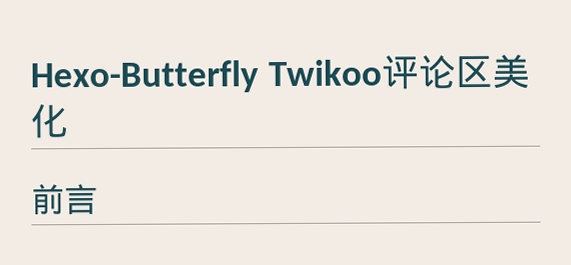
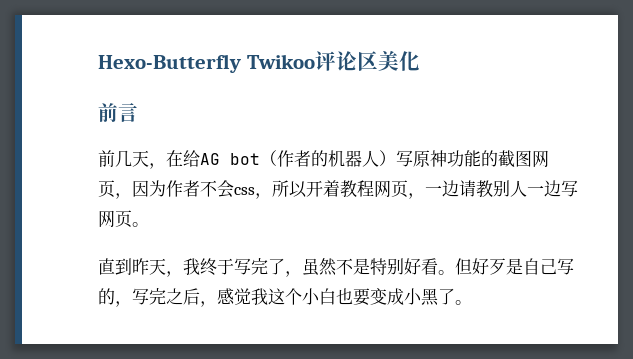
+ 前几天，在给AG bot（作者的机器人）写原神功能的截图网页，因为作者不会css，所以开着教程网页，一边请教别人一边写网页。
+ 直到昨天，我终于写完了，虽然不是特别好看。但好歹是自己写的，写完之后，感觉我这个小白也要变成小黑了。

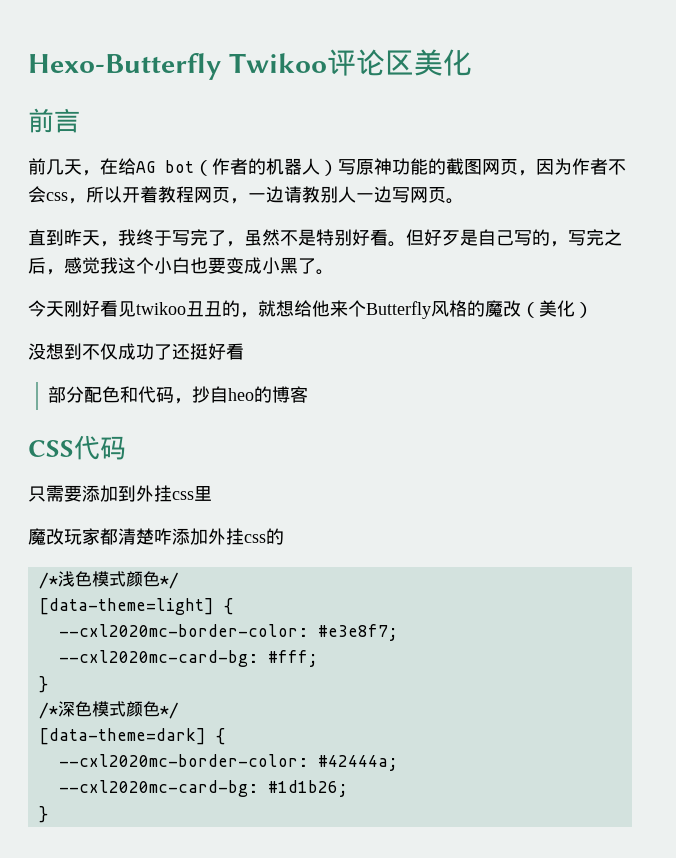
+ 今天刚好看见twikoo丑丑的，就想给他来个Butterfly风格的魔改（美化）
+ 没想到不仅成功了还挺好看
+ 部分配色和代码，抄自heo的博客
+ CSS代码
+ 只需要添加到外挂css里
+ 魔改玩家都清楚咋添加外挂css的
+ /*浅色模式颜色*/
+ [data-theme=light] {
+ --cxl2020mc-border-color: #e3e8f7;
+ --cxl2020mc-card-bg: #fff;
+ }
+ /*深色模式颜色*/
+ [data-theme=dark] {
+ --cxl2020mc-border-color: #42444a;
+ --cxl2020mc-card-bg: #1d1b26;
+ }

